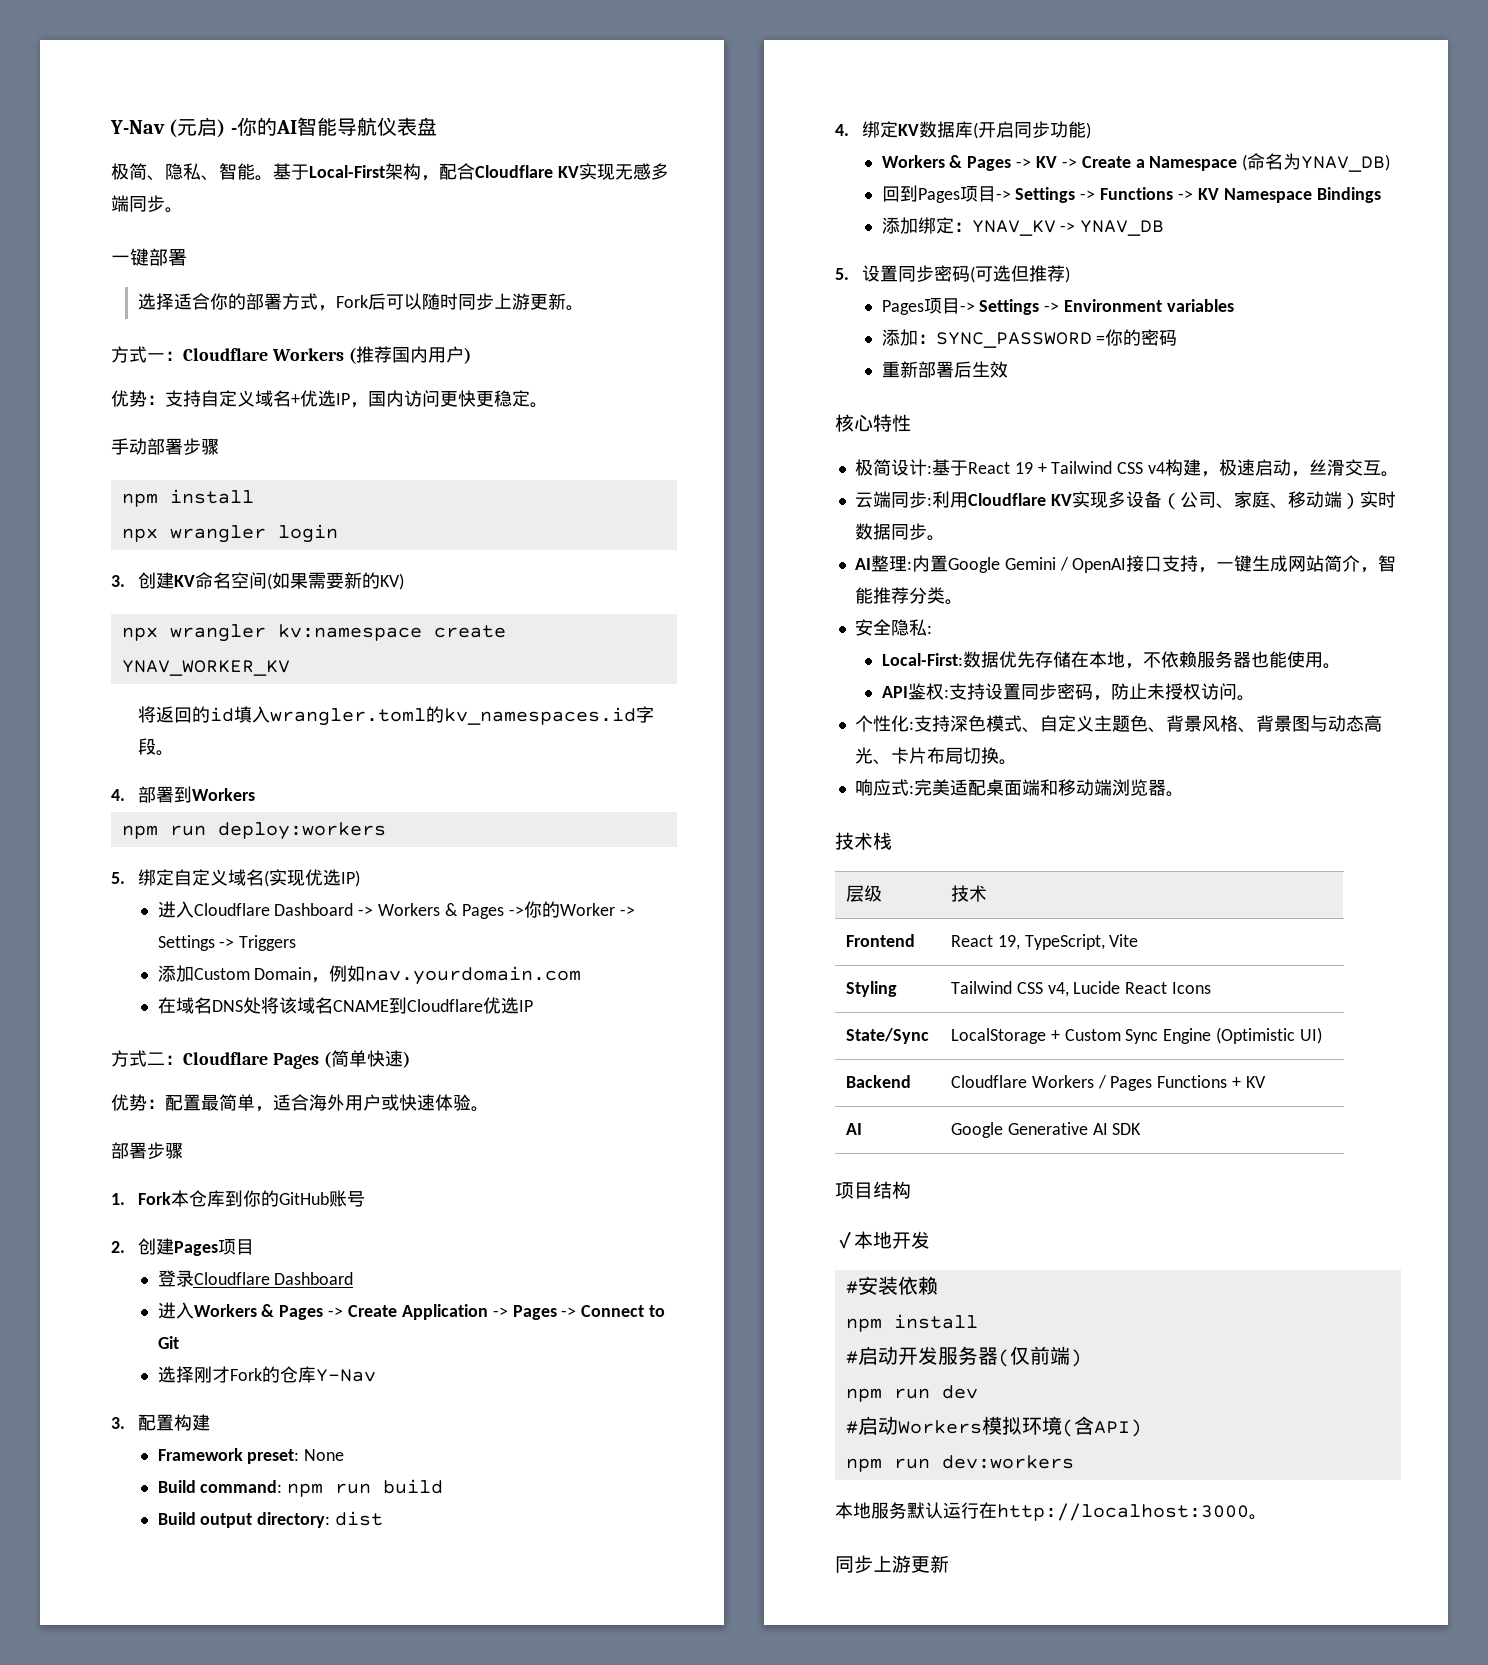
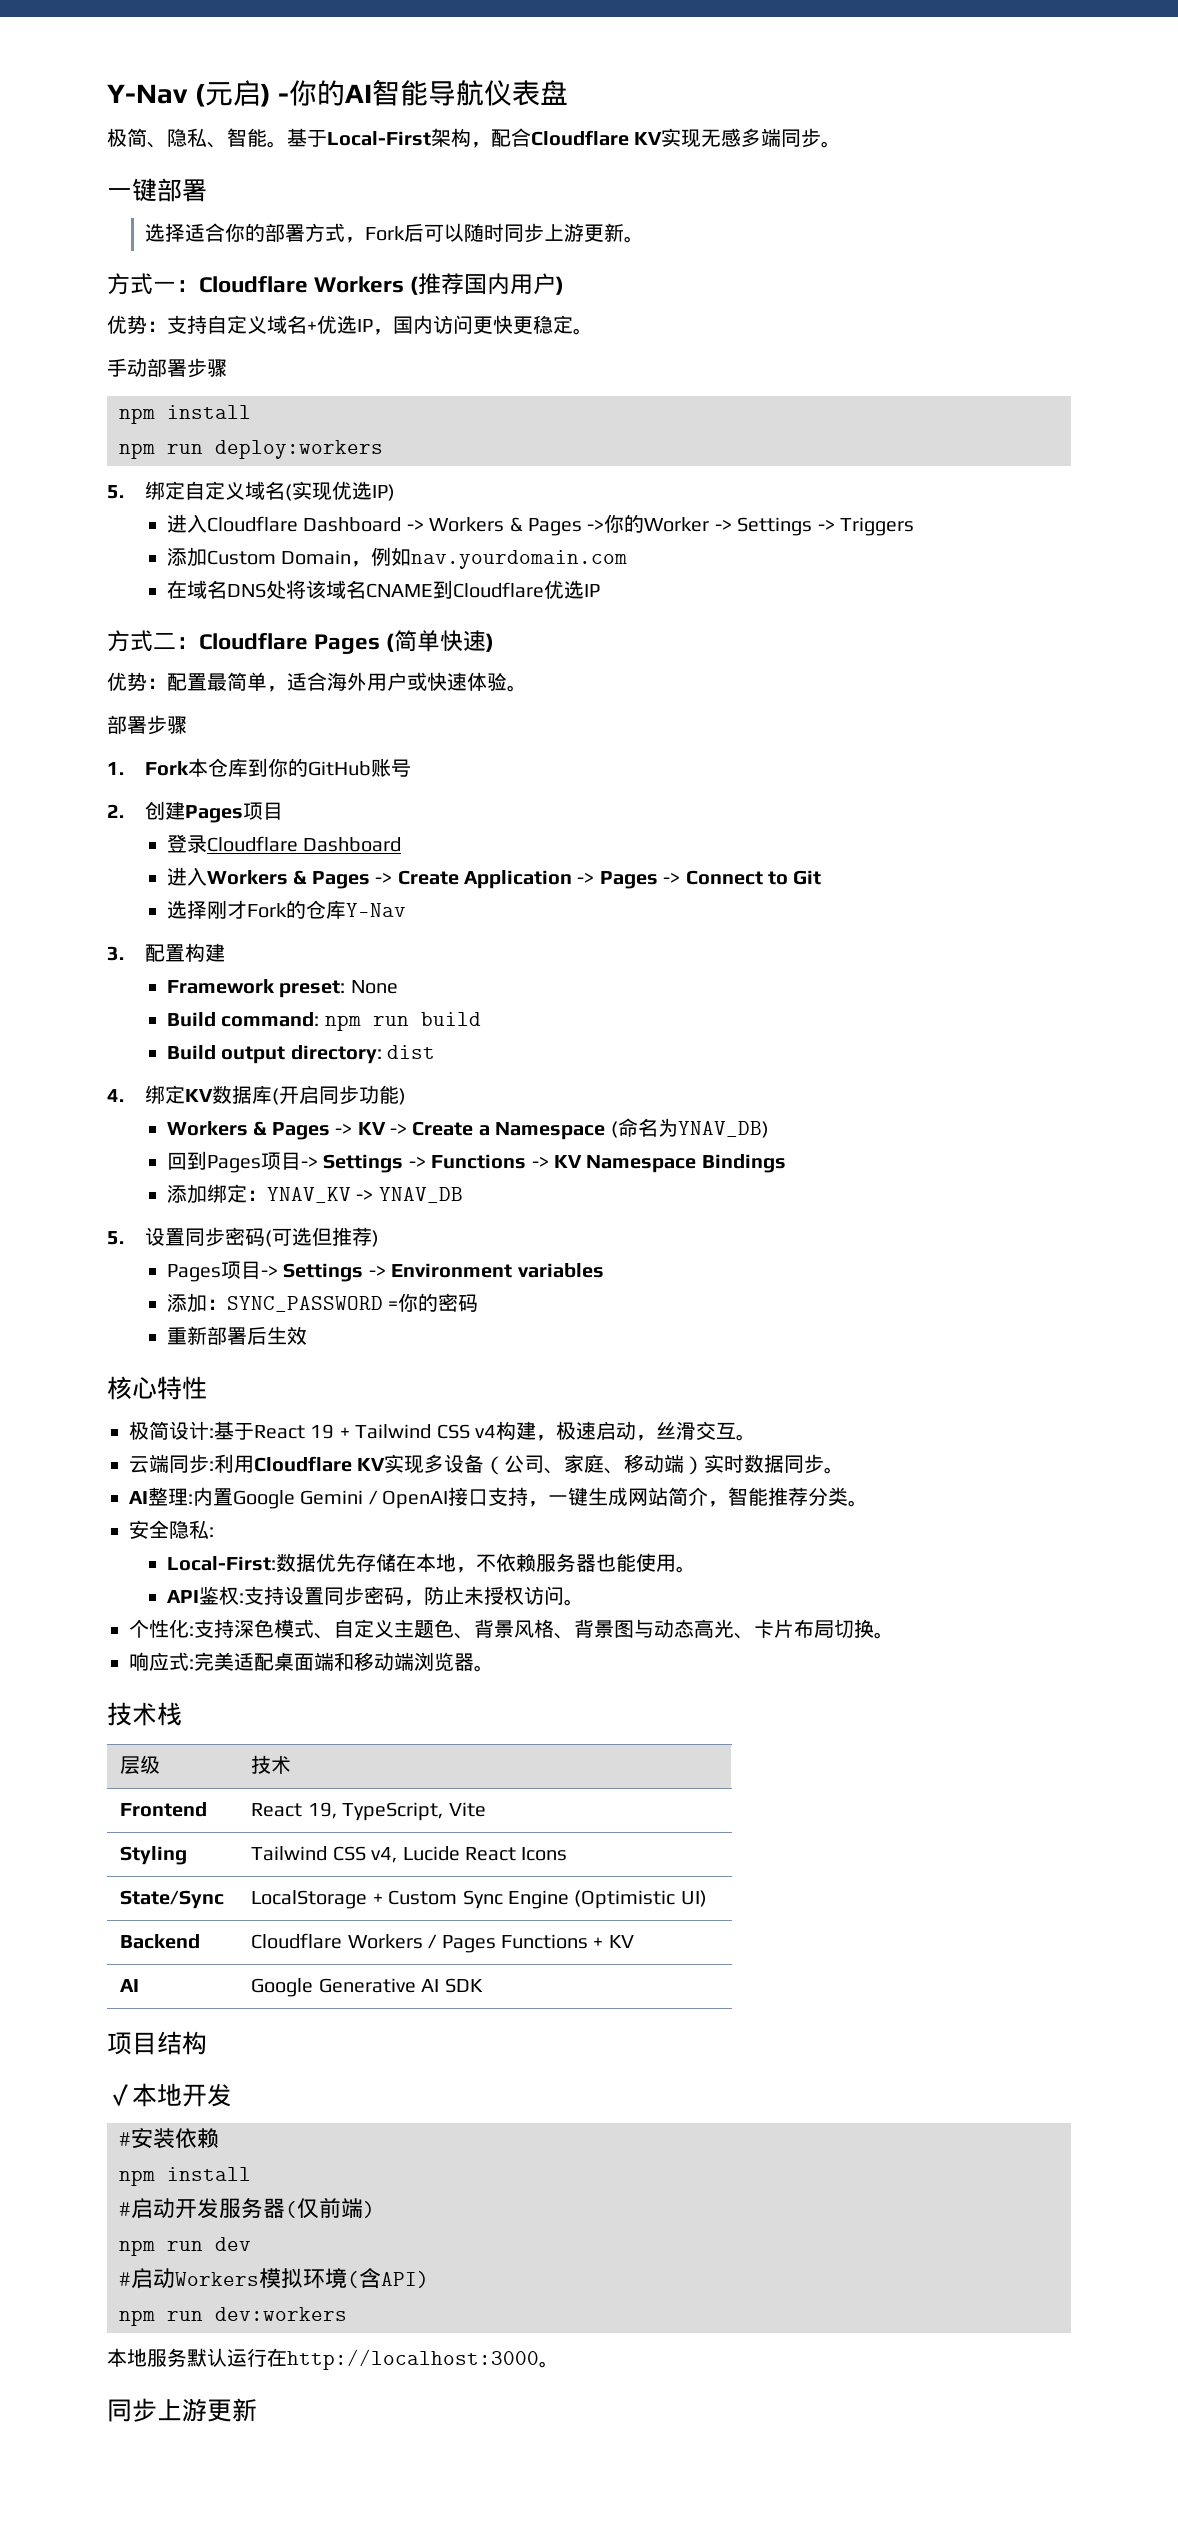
- npx wrangler login
- 3.创建KV命名空间(如果需要新的KV)
- npx wrangler kv:namespace create YNAV_WORKER_KV
- 将返回的id填入wrangler.toml的kv_namespaces.id字段。
- 4.部署到Workers

